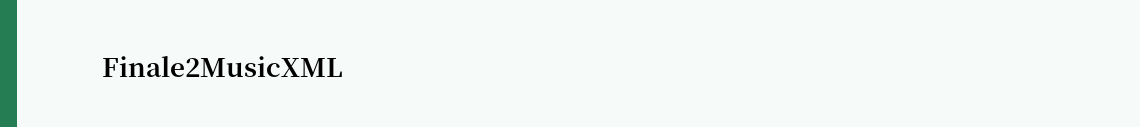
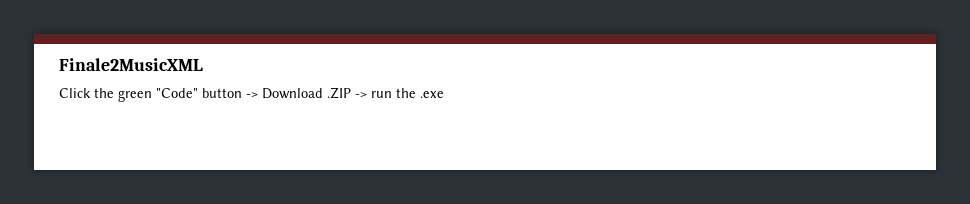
+ Click the green "Code" button -> Download .ZIP -> run the .exe

